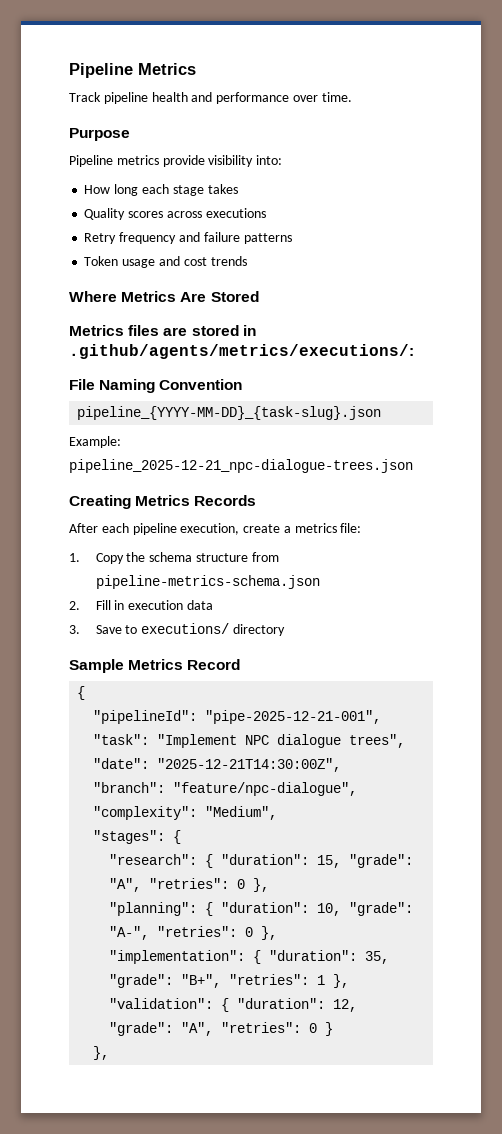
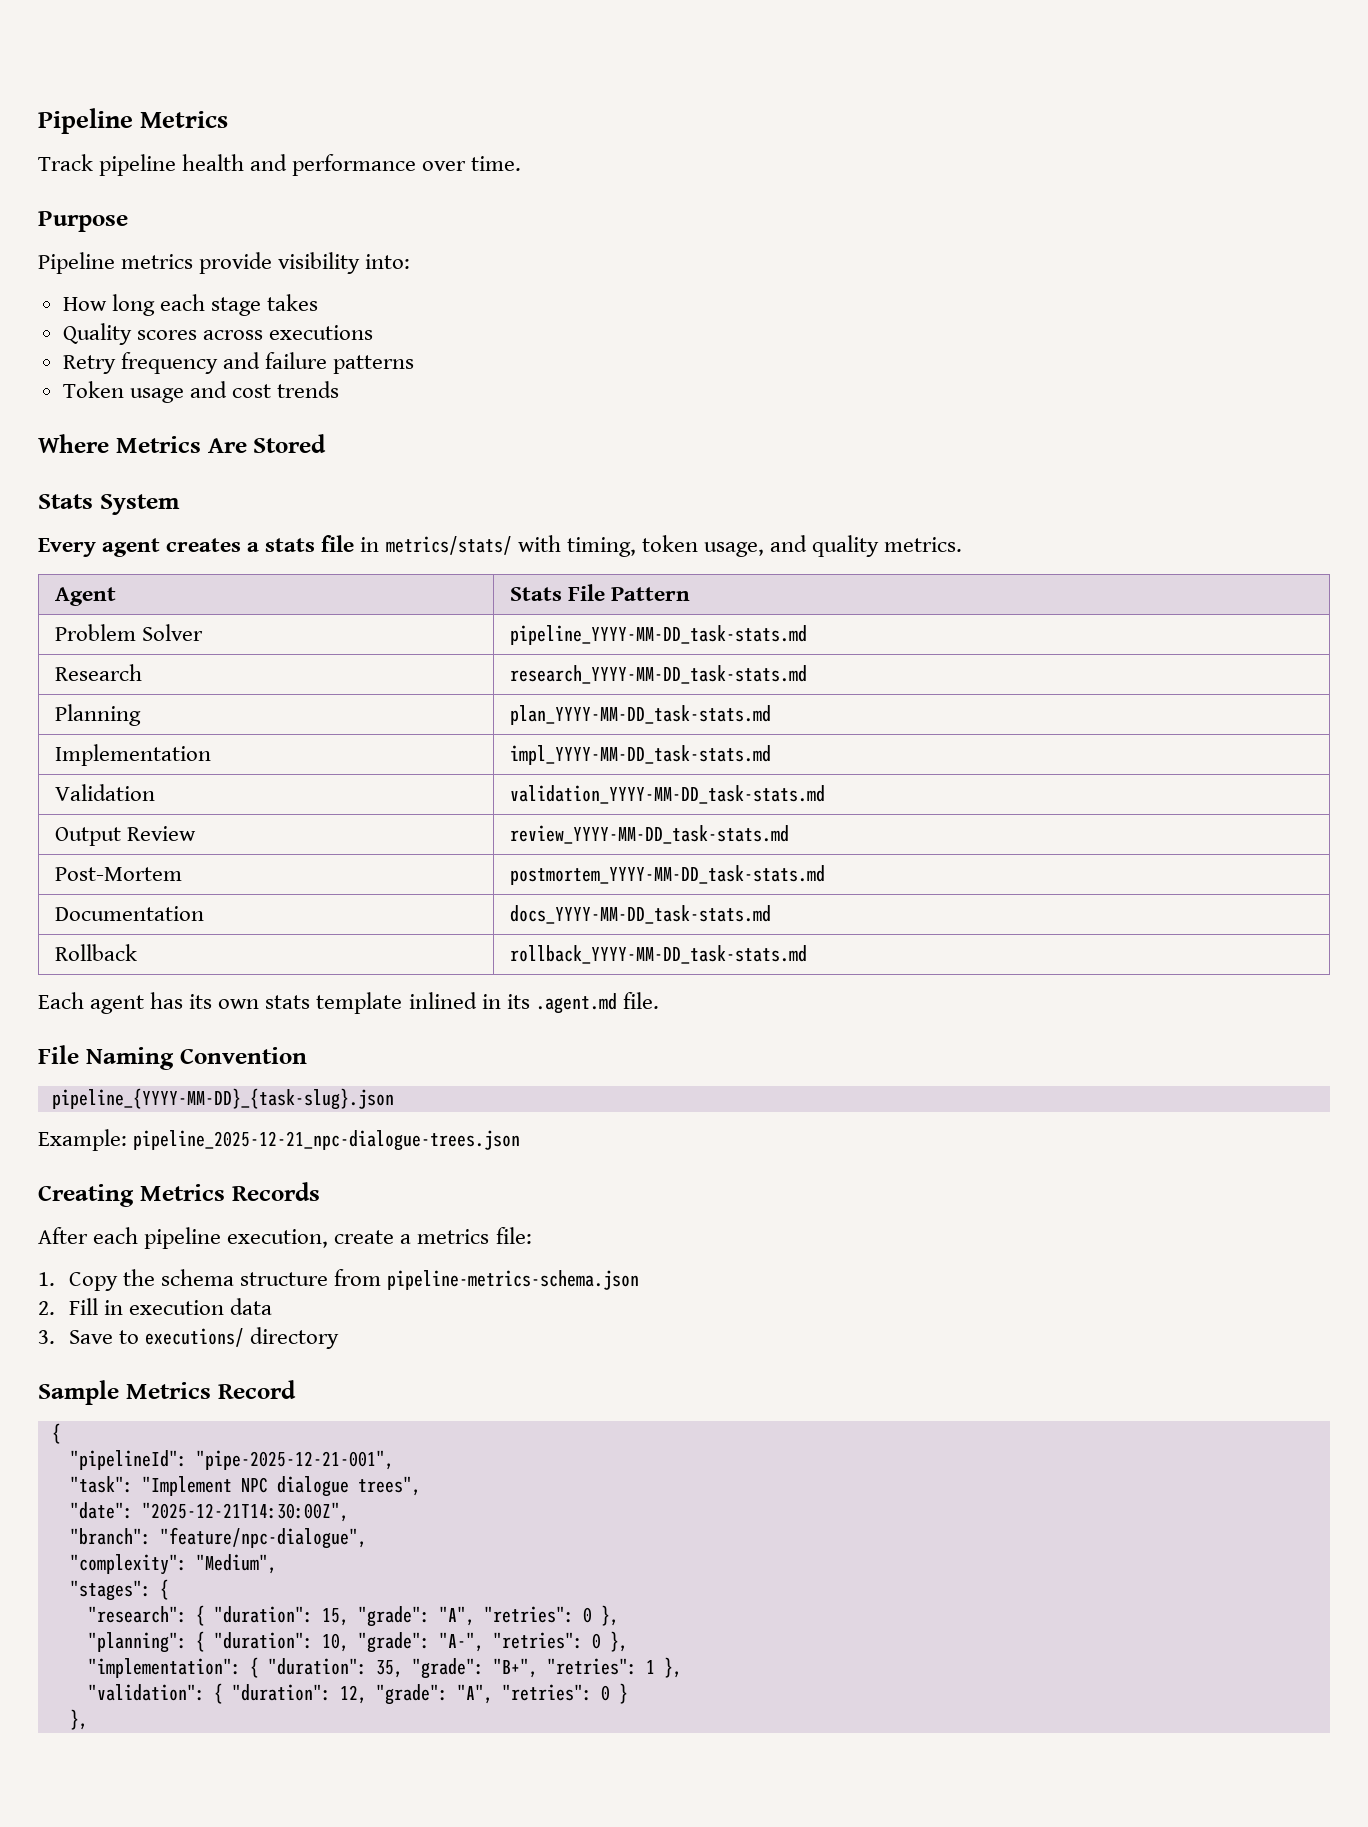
- Metrics files are stored in .github/agents/metrics/executions/:
+ Stats System
+ Every agent creates a stats file in metrics/stats/ with timing, token usage, and quality metrics.
+ Agent | Stats File Pattern
+ Problem Solver | pipeline_YYYY-MM-DD_task-stats.md
+ Research | research_YYYY-MM-DD_task-stats.md
+ Planning | plan_YYYY-MM-DD_task-stats.md
+ Implementation | impl_YYYY-MM-DD_task-stats.md
+ Validation | validation_YYYY-MM-DD_task-stats.md
+ Output Review | review_YYYY-MM-DD_task-stats.md
+ Post-Mortem | postmortem_YYYY-MM-DD_task-stats.md
+ Documentation | docs_YYYY-MM-DD_task-stats.md
+ Rollback | rollback_YYYY-MM-DD_task-stats.md
+ Each agent has its own stats template inlined in its .agent.md file.

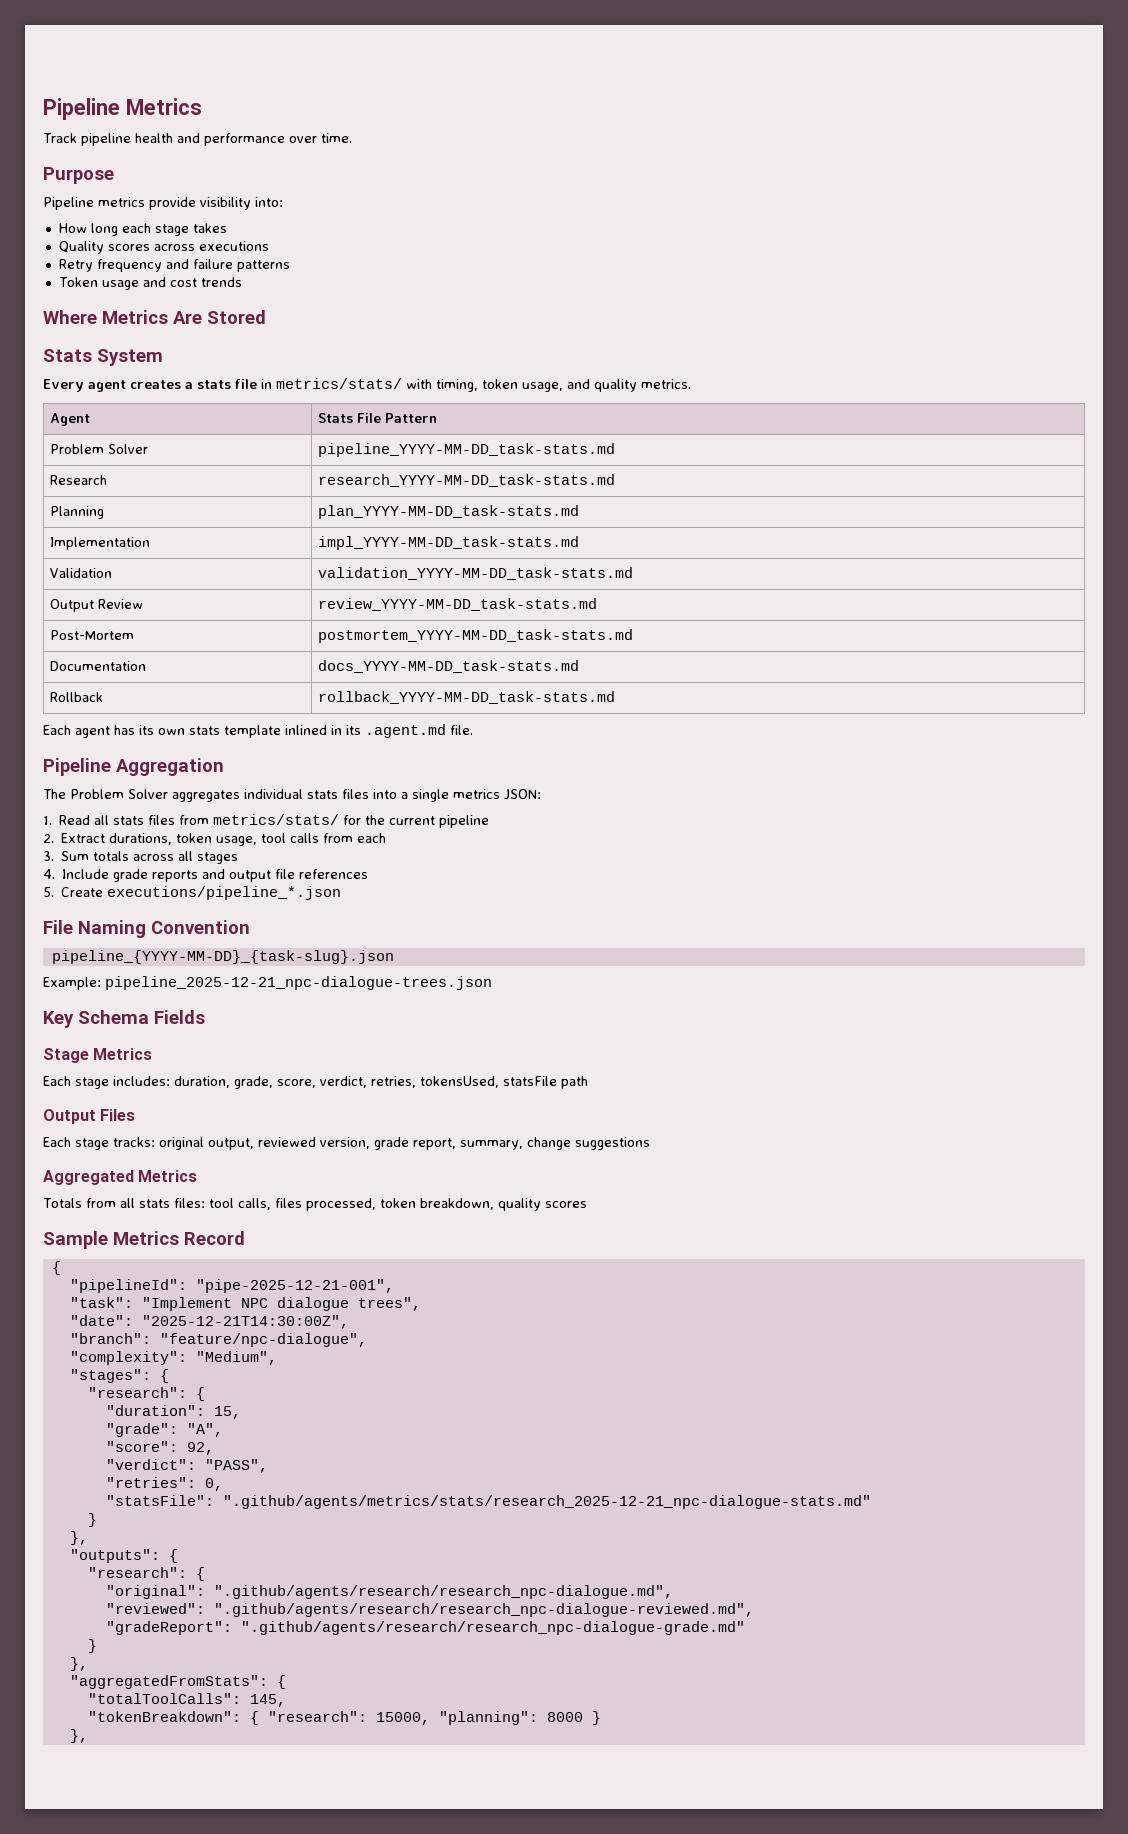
+ Pipeline Aggregation
+ The Problem Solver aggregates individual stats files into a single metrics JSON:
+ 1. Read all stats files from metrics/stats/ for the current pipeline
+ 2. Extract durations, token usage, tool calls from each
+ 3. Sum totals across all stages
+ 4. Include grade reports and output file references
+ 5. Create executions/pipeline_*.json
- Creating Metrics Records
- After each pipeline execution, create a metrics file:
- 1. Copy the schema structure from pipeline-metrics-schema.json
- 2. Fill in execution data
- 3. Save to executions/ directory
+ Key Schema Fields
+ Stage Metrics
+ Each stage includes: duration, grade, score, verdict, retries, tokensUsed, statsFile path
+ Output Files
+ Each stage tracks: original output, reviewed version, grade report, summary, change suggestions
+ Aggregated Metrics
+ Totals from all stats files: tool calls, files processed, token breakdown, quality scores
  "stages": {
- "research": { "duration": 15, "grade": "A", "retries": 0 },
- "planning": { "duration": 10, "grade": "A-", "retries": 0 },
- "implementation": { "duration": 35, "grade": "B+", "retries": 1 },
- "validation": { "duration": 12, "grade": "A", "retries": 0 }
+ "research": {
+ "duration": 15,
+ "grade": "A",
+ "score": 92,
+ "verdict": "PASS",
+ "retries": 0,
+ "statsFile": ".github/agents/metrics/stats/research_2025-12-21_npc-dialogue-stats.md"
+ }
+ },
+ "outputs": {
+ "research": {
+ "original": ".github/agents/research/research_npc-dialogue.md",
+ "reviewed": ".github/agents/research/research_npc-dialogue-reviewed.md",
+ "gradeReport": ".github/agents/research/research_npc-dialogue-grade.md"
+ }
+ },
+ "aggregatedFromStats": {
+ "totalToolCalls": 145,
+ "tokenBreakdown": { "research": 15000, "planning": 8000 }

